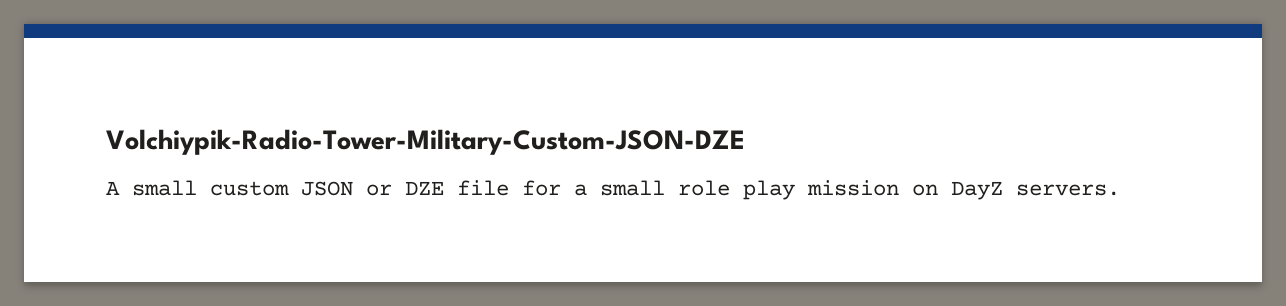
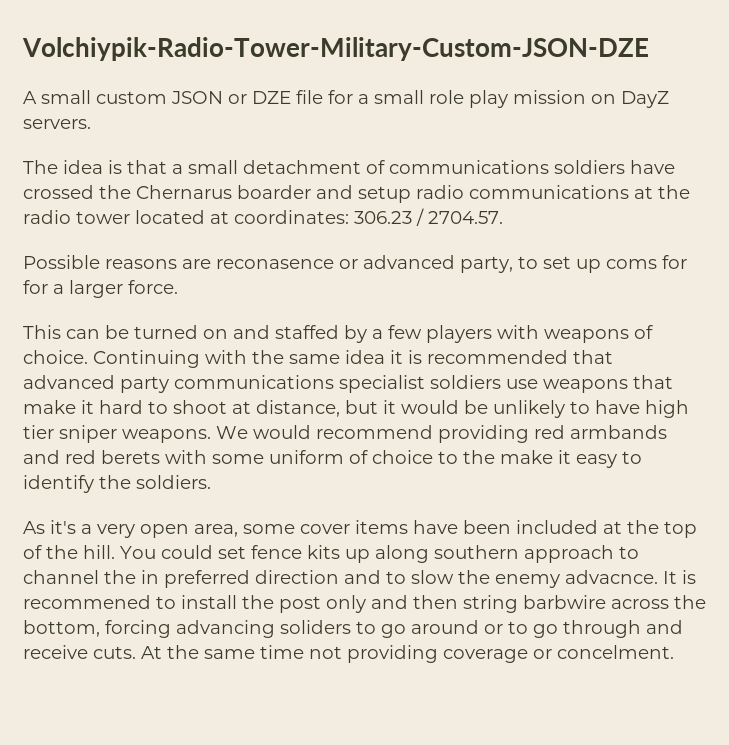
+ The idea is that a small detachment of communications soldiers have crossed the Chernarus boarder and setup radio communications at the radio tower located at coordinates: 306.23 / 2704.57.
+ Possible reasons are reconasence or advanced party, to set up coms for for a larger force.
+ This can be turned on and staffed by a few players with weapons of choice. Continuing with the same idea it is recommended that advanced party communications specialist soldiers use weapons that make it hard to shoot at distance, but it would be unlikely to have high tier sniper weapons. We would recommend providing red armbands and red berets with some uniform of choice to the make it easy to identify the soldiers.
+ As it's a very open area, some cover items have been included at the top of the hill. You could set fence kits up along southern approach to channel the in preferred direction and to slow the enemy advacnce. It is recommened to install the post only and then string barbwire across the bottom, forcing advancing soliders to go around or to go through and receive cuts. At the same time not providing coverage or concelment.

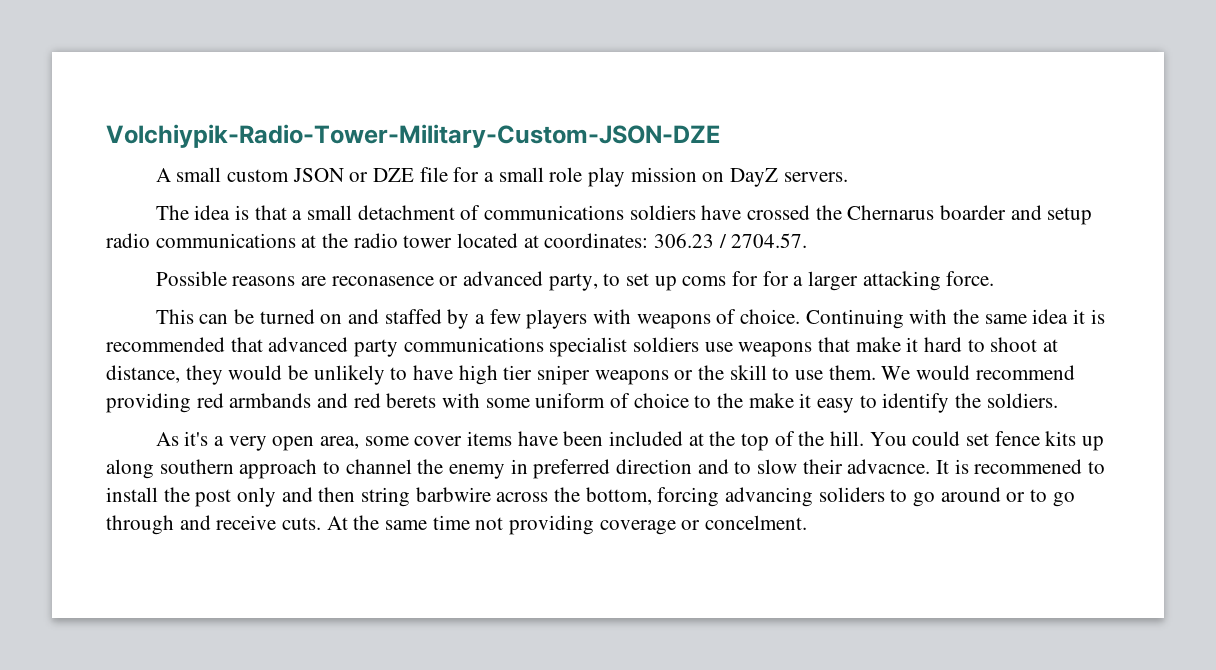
- Possible reasons are reconasence or advanced party, to set up coms for for a larger force.
+ Possible reasons are reconasence or advanced party, to set up coms for for a larger attacking force.
- Continuing with the same idea it is recommended that advanced party communications specialist soldiers use weapons that make it hard to shoot at distance, but it would be unlikely to have high tier sniper weapons.
+ Continuing with the same idea it is recommended that advanced party communications specialist soldiers use weapons that make it hard to shoot at distance, they would be unlikely to have high tier sniper weapons or the skill to use them.
- You could set fence kits up along southern approach to channel the in preferred direction and to slow the enemy advacnce.
+ You could set fence kits up along southern approach to channel the enemy in preferred direction and to slow their advacnce.

